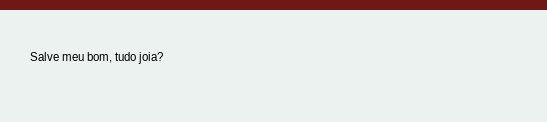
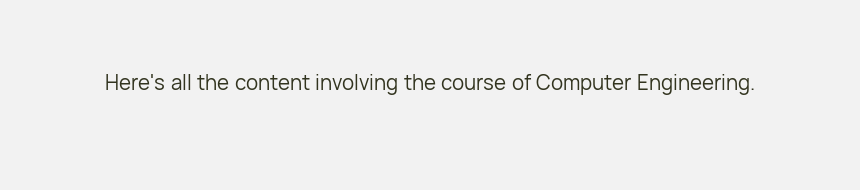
- Salve meu bom, tudo joia?
+ Here's all the content involving the course of Computer Engineering.

